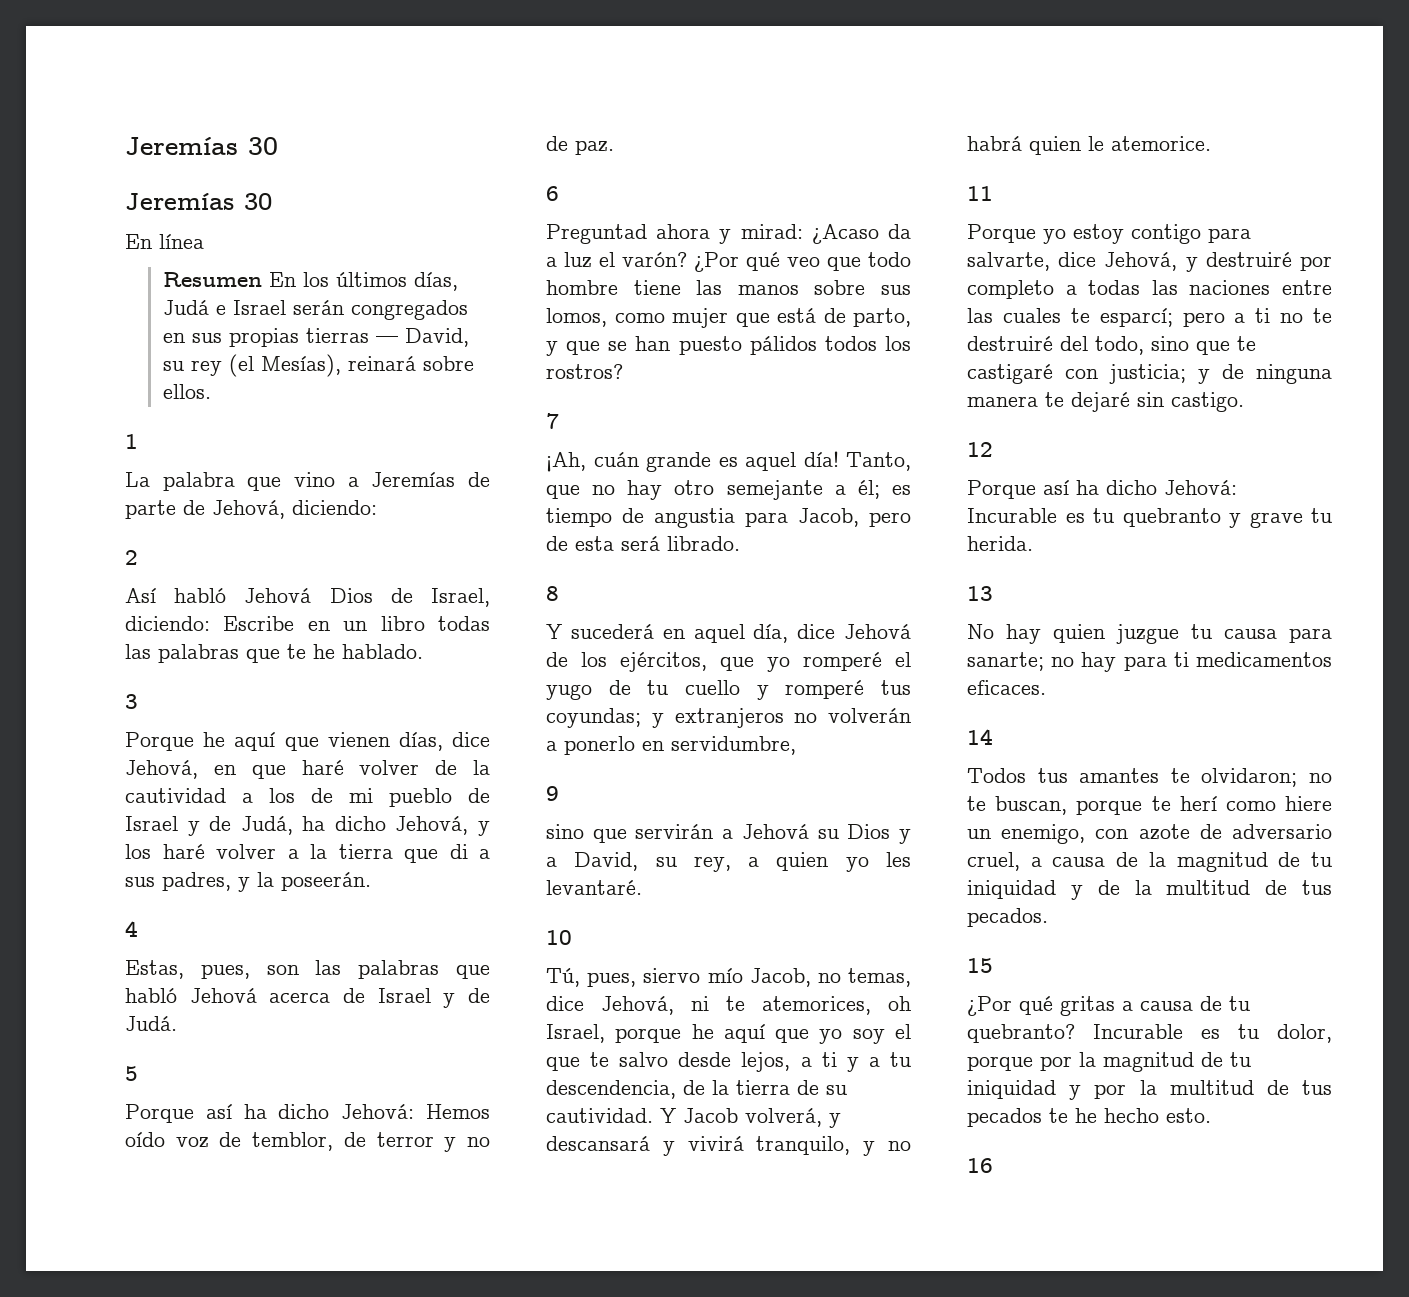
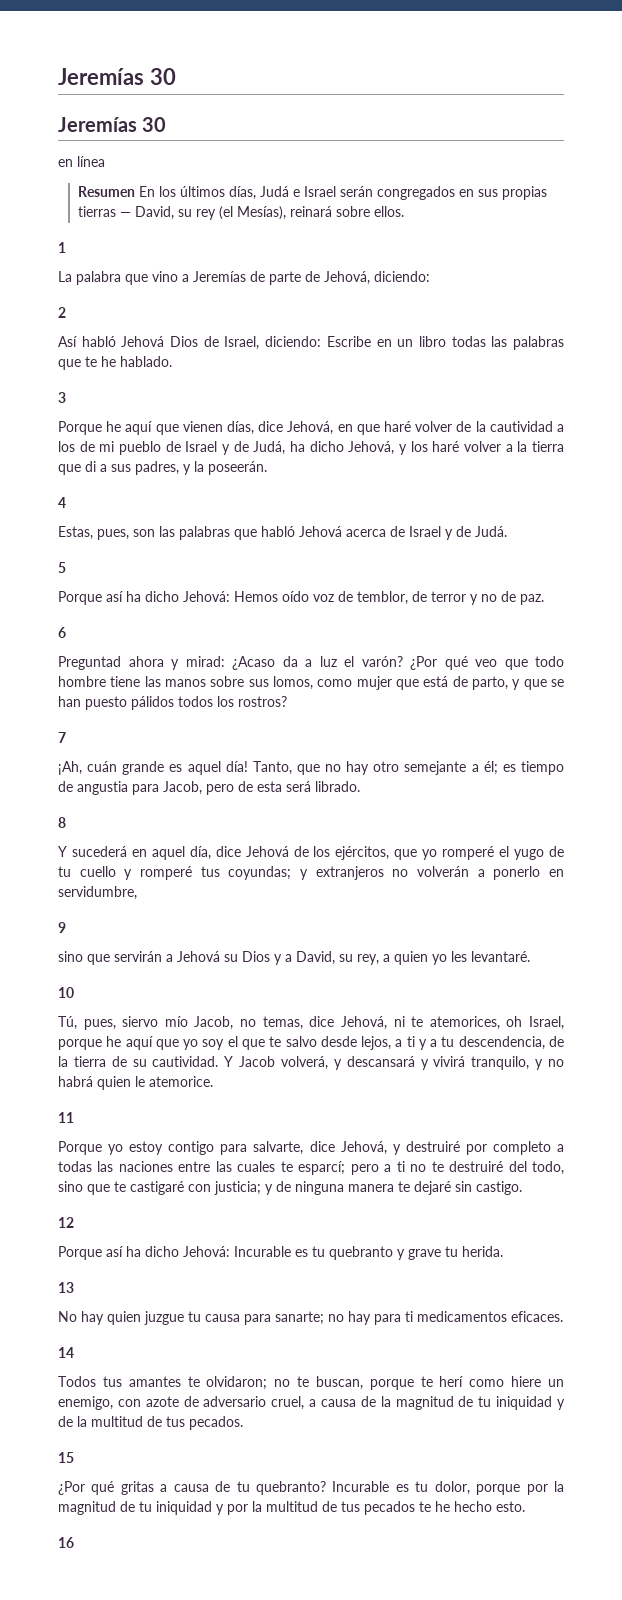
- En línea
+ en línea

